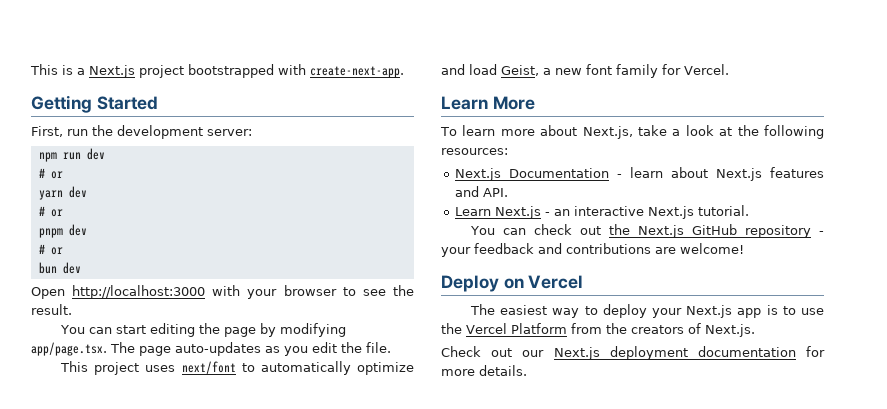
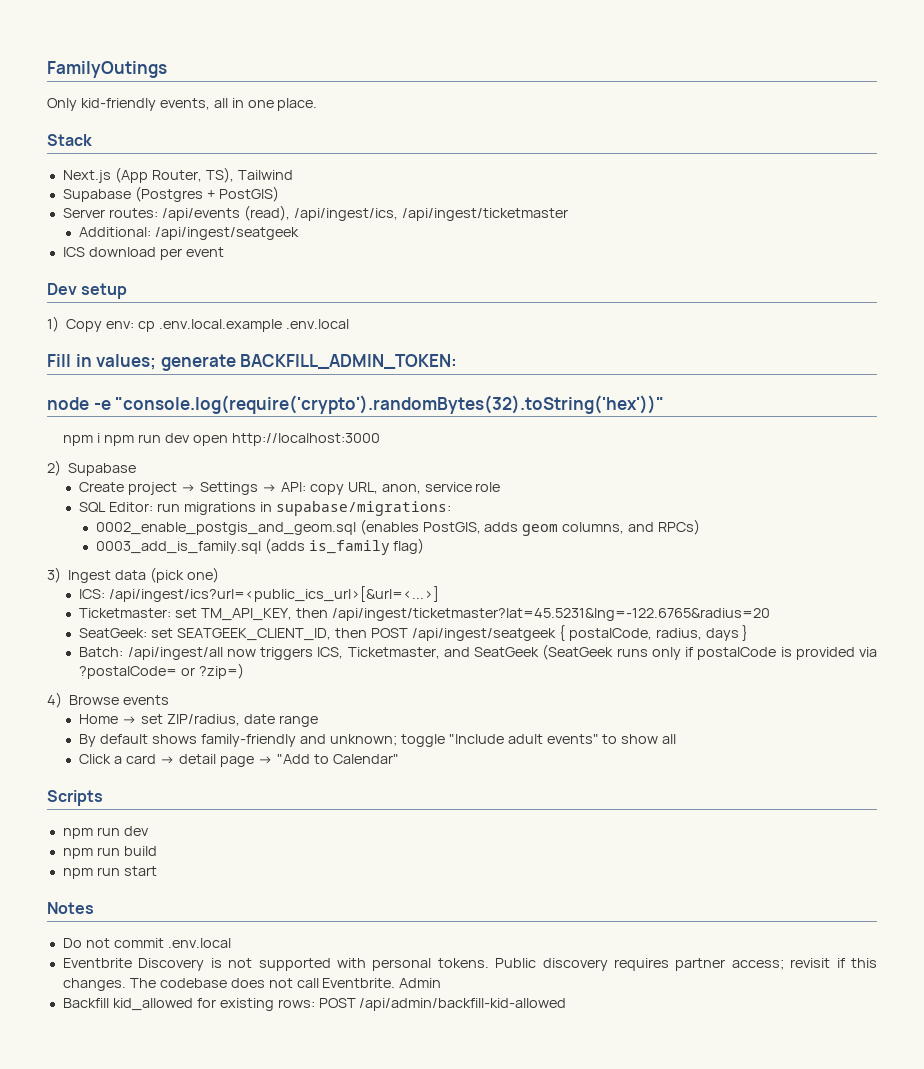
- This is a Next.js project bootstrapped with create-next-app.
- Getting Started
- First, run the development server:
+ FamilyOutings
+ Only kid-friendly events, all in one place.
+ Stack
+ Next.js (App Router, TS), Tailwind
+ Supabase (Postgres + PostGIS)
+ Server routes: /api/events (read), /api/ingest/ics, /api/ingest/ticketmaster
+ Additional: /api/ingest/seatgeek
+ ICS download per event
+ Dev setup
+ 1) Copy env: cp .env.local.example .env.local
+ Fill in values; generate BACKFILL_ADMIN_TOKEN:
+ node -e "console.log(require('crypto').randomBytes(32).toString('hex'))"
+ npm i npm run dev open http://localhost:3000
+ 2) Supabase
+ Create project → Settings → API: copy URL, anon, service role
+ SQL Editor: run migrations in supabase/migrations:
+ 0002_enable_postgis_and_geom.sql (enables PostGIS, adds geom columns, and RPCs)
+ 0003_add_is_family.sql (adds is_family flag)
+ 3) Ingest data (pick one)
+ ICS: /api/ingest/ics?url=<public_ics_url>[&url=<...>]
+ Ticketmaster: set TM_API_KEY, then /api/ingest/ticketmaster?lat=45.5231&lng=-122.6765&radius=20
+ SeatGeek: set SEATGEEK_CLIENT_ID, then POST /api/ingest/seatgeek { postalCode, radius, days }
+ Batch: /api/ingest/all now triggers ICS, Ticketmaster, and SeatGeek (SeatGeek runs only if postalCode is provided via ?postalCode= or ?zip=)
+ 4) Browse events
+ Home → set ZIP/radius, date range
+ By default shows family-friendly and unknown; toggle "Include adult events" to show all
+ Click a card → detail page → "Add to Calendar"
+ Scripts
  npm run dev
- # or
- yarn dev
- # or
- pnpm dev
- # or
- bun dev
- Open http://localhost:3000 with your browser to see the result.
- You can start editing the page by modifying app/page.tsx. The page auto-updates as you edit the file.
- This project uses next/font to automatically optimize and load Geist, a new font family for Vercel.
- Learn More
- To learn more about Next.js, take a look at the following resources:
- Next.js Documentation - learn about Next.js features and API.
- Learn Next.js - an interactive Next.js tutorial.
- You can check out the Next.js GitHub repository - your feedback and contributions are welcome!
- Deploy on Vercel
- The easiest way to deploy your Next.js app is to use the Vercel Platform from the creators of Next.js.
- Check out our Next.js deployment documentation for more details.
+ npm run build
+ npm run start
+ Notes
+ Do not commit .env.local
+ Eventbrite Discovery is not supported with personal tokens. Public discovery requires partner access; revisit if this changes. The codebase does not call Eventbrite. Admin
+ Backfill kid_allowed for existing rows: POST /api/admin/backfill-kid-allowed

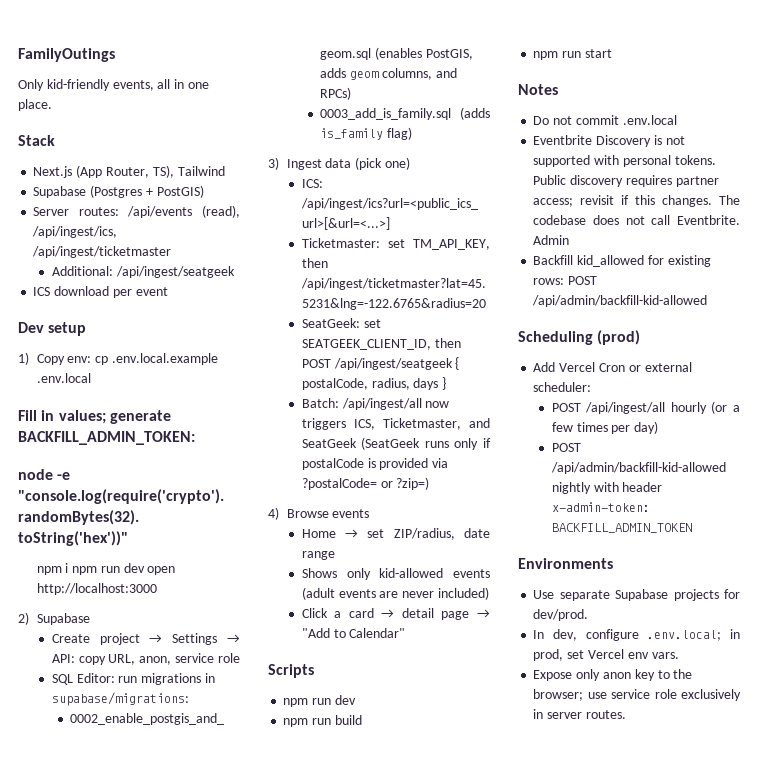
- By default shows family-friendly and unknown; toggle "Include adult events" to show all
+ Shows only kid-allowed events (adult events are never included)
+ Scheduling (prod)
+ Add Vercel Cron or external scheduler:
+ POST /api/ingest/all hourly (or a few times per day)
+ POST /api/admin/backfill-kid-allowed nightly with header x-admin-token: BACKFILL_ADMIN_TOKEN
+ Environments
+ Use separate Supabase projects for dev/prod.
+ In dev, configure .env.local; in prod, set Vercel env vars.
+ Expose only anon key to the browser; use service role exclusively in server routes.

